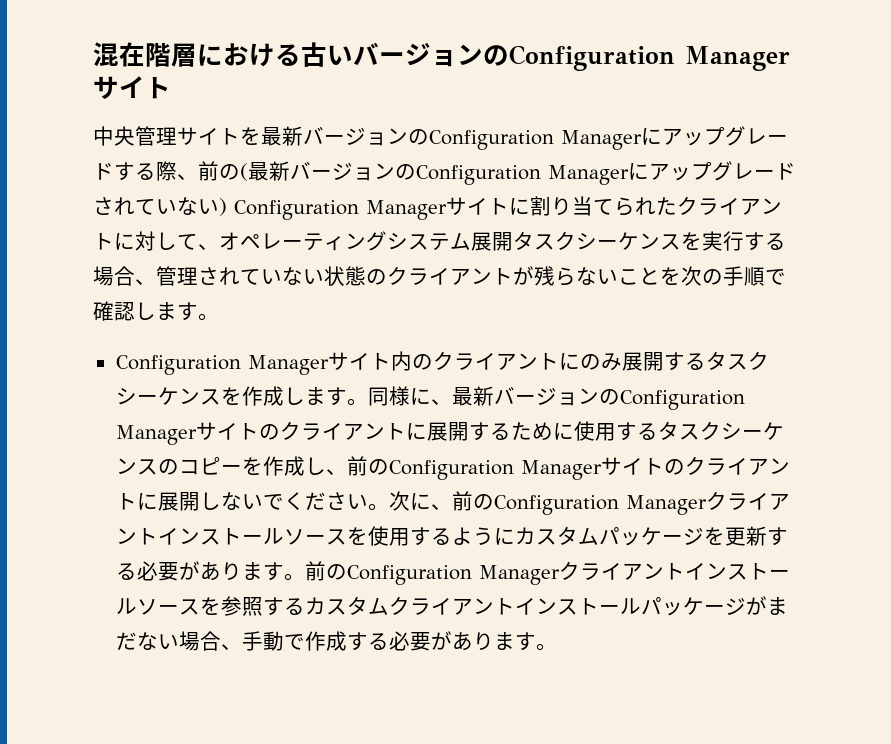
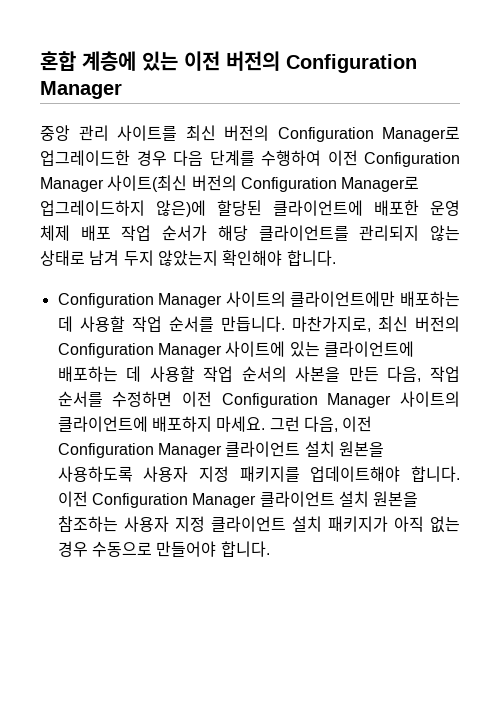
- 混在階層における古いバージョンのConfiguration Managerサイト
- 中央管理サイトを最新バージョンのConfiguration Managerにアップグレードする際、前の(最新バージョンのConfiguration Managerにアップグレードされていない) Configuration Managerサイトに割り当てられたクライアントに対して、オペレーティングシステム展開タスクシーケンスを実行する場合、管理されていない状態のクライアントが残らないことを次の手順で確認します。
- Configuration Managerサイト内のクライアントにのみ展開するタスクシーケンスを作成します。同様に、最新バージョンのConfiguration Managerサイトのクライアントに展開するために使用するタスクシーケンスのコピーを作成し、前のConfiguration Managerサイトのクライアントに展開しないでください。次に、前のConfiguration Managerクライアントインストールソースを使用するようにカスタムパッケージを更新する必要があります。前のConfiguration Managerクライアントインストールソースを参照するカスタムクライアントインストールパッケージがまだない場合、手動で作成する必要があります。
+ 혼합 계층에 있는 이전 버전의 Configuration Manager
+ 중앙 관리 사이트를 최신 버전의 Configuration Manager로 업그레이드한 경우 다음 단계를 수행하여 이전 Configuration Manager 사이트(최신 버전의 Configuration Manager로 업그레이드하지 않은)에 할당된 클라이언트에 배포한 운영 체제 배포 작업 순서가 해당 클라이언트를 관리되지 않는 상태로 남겨 두지 않았는지 확인해야 합니다.
+ Configuration Manager 사이트의 클라이언트에만 배포하는 데 사용할 작업 순서를 만듭니다. 마찬가지로, 최신 버전의 Configuration Manager 사이트에 있는 클라이언트에 배포하는 데 사용할 작업 순서의 사본을 만든 다음, 작업 순서를 수정하면 이전 Configuration Manager 사이트의 클라이언트에 배포하지 마세요. 그런 다음, 이전 Configuration Manager 클라이언트 설치 원본을 사용하도록 사용자 지정 패키지를 업데이트해야 합니다. 이전 Configuration Manager 클라이언트 설치 원본을 참조하는 사용자 지정 클라이언트 설치 패키지가 아직 없는 경우 수동으로 만들어야 합니다.

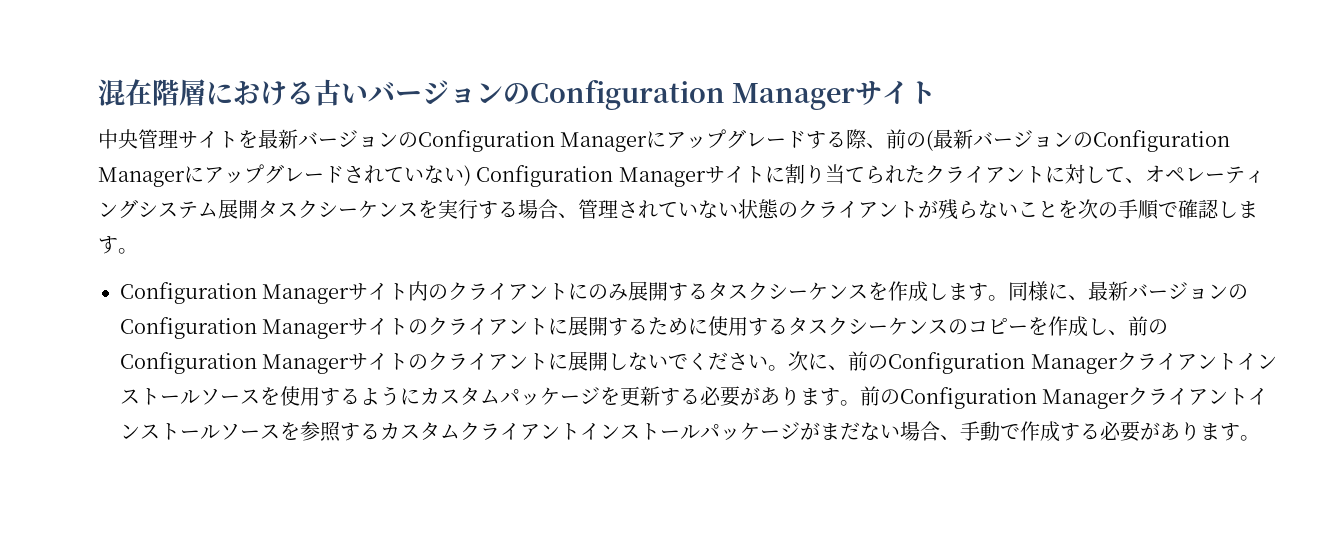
- 혼합 계층에 있는 이전 버전의 Configuration Manager
- 중앙 관리 사이트를 최신 버전의 Configuration Manager로 업그레이드한 경우 다음 단계를 수행하여 이전 Configuration Manager 사이트(최신 버전의 Configuration Manager로 업그레이드하지 않은)에 할당된 클라이언트에 배포한 운영 체제 배포 작업 순서가 해당 클라이언트를 관리되지 않는 상태로 남겨 두지 않았는지 확인해야 합니다.
- Configuration Manager 사이트의 클라이언트에만 배포하는 데 사용할 작업 순서를 만듭니다. 마찬가지로, 최신 버전의 Configuration Manager 사이트에 있는 클라이언트에 배포하는 데 사용할 작업 순서의 사본을 만든 다음, 작업 순서를 수정하면 이전 Configuration Manager 사이트의 클라이언트에 배포하지 마세요. 그런 다음, 이전 Configuration Manager 클라이언트 설치 원본을 사용하도록 사용자 지정 패키지를 업데이트해야 합니다. 이전 Configuration Manager 클라이언트 설치 원본을 참조하는 사용자 지정 클라이언트 설치 패키지가 아직 없는 경우 수동으로 만들어야 합니다.
+ 混在階層における古いバージョンのConfiguration Managerサイト
+ 中央管理サイトを最新バージョンのConfiguration Managerにアップグレードする際、前の(最新バージョンのConfiguration Managerにアップグレードされていない) Configuration Managerサイトに割り当てられたクライアントに対して、オペレーティングシステム展開タスクシーケンスを実行する場合、管理されていない状態のクライアントが残らないことを次の手順で確認します。
+ Configuration Managerサイト内のクライアントにのみ展開するタスクシーケンスを作成します。同様に、最新バージョンのConfiguration Managerサイトのクライアントに展開するために使用するタスクシーケンスのコピーを作成し、前のConfiguration Managerサイトのクライアントに展開しないでください。次に、前のConfiguration Managerクライアントインストールソースを使用するようにカスタムパッケージを更新する必要があります。前のConfiguration Managerクライアントインストールソースを参照するカスタムクライアントインストールパッケージがまだない場合、手動で作成する必要があります。

